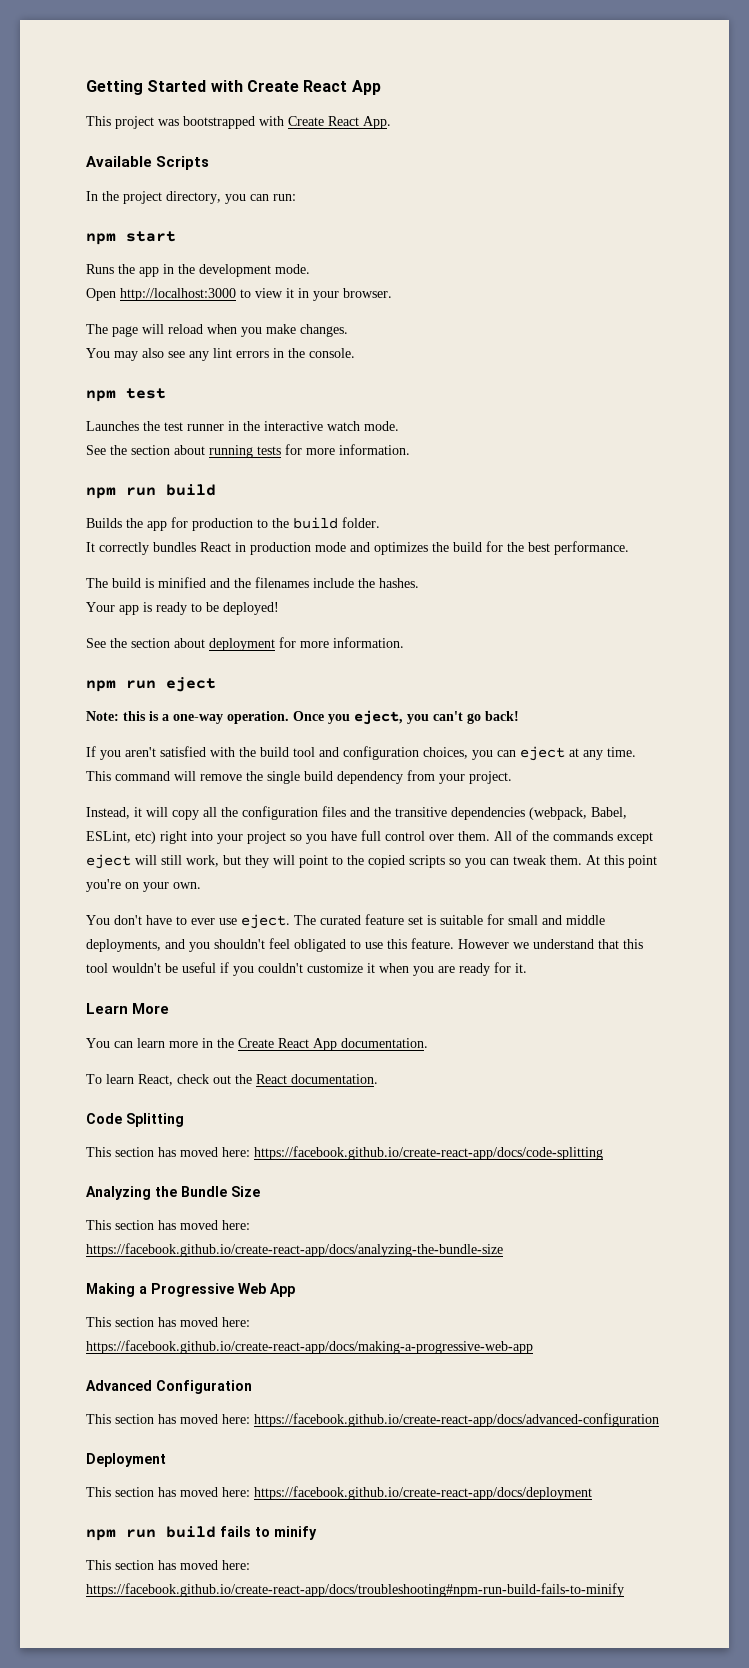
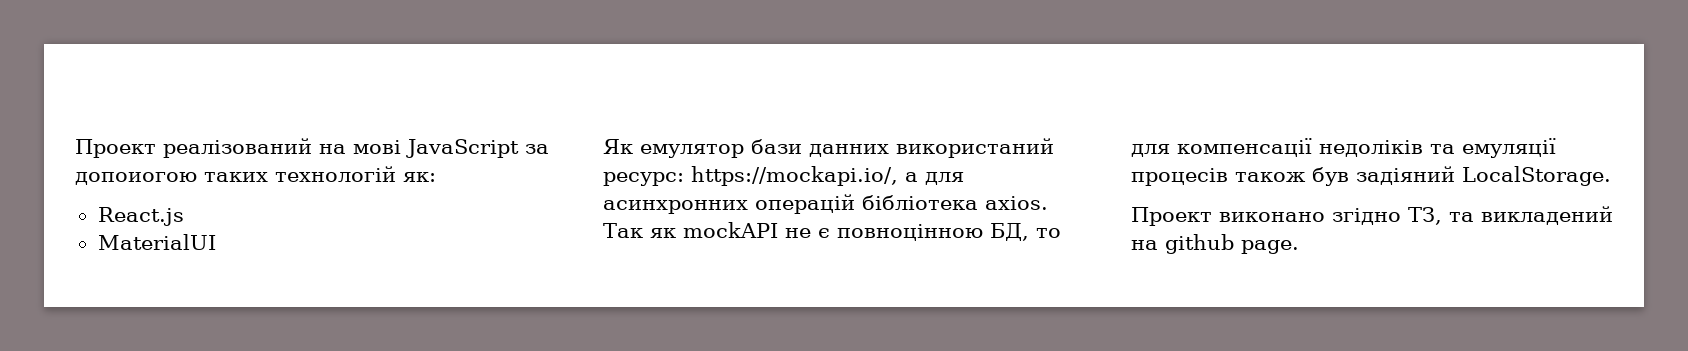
- Getting Started with Create React App
- This project was bootstrapped with Create React App.
- Available Scripts
- In the project directory, you can run:
- npm start
- Runs the app in the development mode.
- Open http://localhost:3000 to view it in your browser.
- The page will reload when you make changes.
- You may also see any lint errors in the console.
- npm test
- Launches the test runner in the interactive watch mode.
- See the section about running tests for more information.
- npm run build
- Builds the app for production to the build folder.
- It correctly bundles React in production mode and optimizes the build for the best performance.
- The build is minified and the filenames include the hashes.
- Your app is ready to be deployed!
- See the section about deployment for more information.
- npm run eject
- Note: this is a one-way operation. Once you eject, you can't go back!
- If you aren't satisfied with the build tool and configuration choices, you can eject at any time. This command will remove the single build dependency from your project.
- Instead, it will copy all the configuration files and the transitive dependencies (webpack, Babel, ESLint, etc) right into your project so you have full control over them. All of the commands except eject will still work, but they will point to the copied scripts so you can tweak them. At this point you're on your own.
- You don't have to ever use eject. The curated feature set is suitable for small and middle deployments, and you shouldn't feel obligated to use this feature. However we understand that this tool wouldn't be useful if you couldn't customize it when you are ready for it.
- Learn More
- You can learn more in the Create React App documentation.
- To learn React, check out the React documentation.
- Code Splitting
- This section has moved here: https://facebook.github.io/create-react-app/docs/code-splitting
- Analyzing the Bundle Size
- This section has moved here: https://facebook.github.io/create-react-app/docs/analyzing-the-bundle-size
- Making a Progressive Web App
- This section has moved here: https://facebook.github.io/create-react-app/docs/making-a-progressive-web-app
- Advanced Configuration
- This section has moved here: https://facebook.github.io/create-react-app/docs/advanced-configuration
- Deployment
- This section has moved here: https://facebook.github.io/create-react-app/docs/deployment
- npm run build fails to minify
- This section has moved here: https://facebook.github.io/create-react-app/docs/troubleshooting#npm-run-build-fails-to-minify
+ Проект реалізований на мові JavaScript за допоиогою таких технологій як:
+ React.js
+ MaterialUI
+ Як емулятор бази данних використаний ресурс: https://mockapi.io/, а для асинхронних операцій бібліотека axios. Так як mockAPI не є повноцінною БД, то для компенсації недоліків та емуляції процесів також був задіяний LocalStorage.
+ Проект виконано згідно ТЗ, та викладений на github page.

